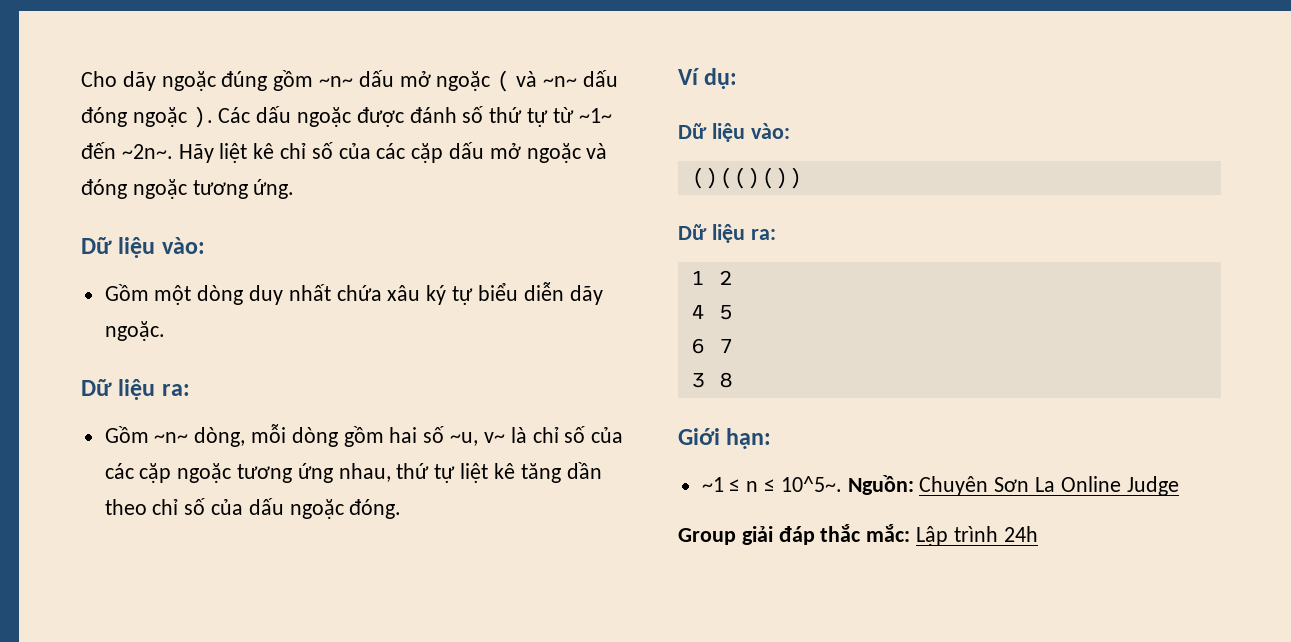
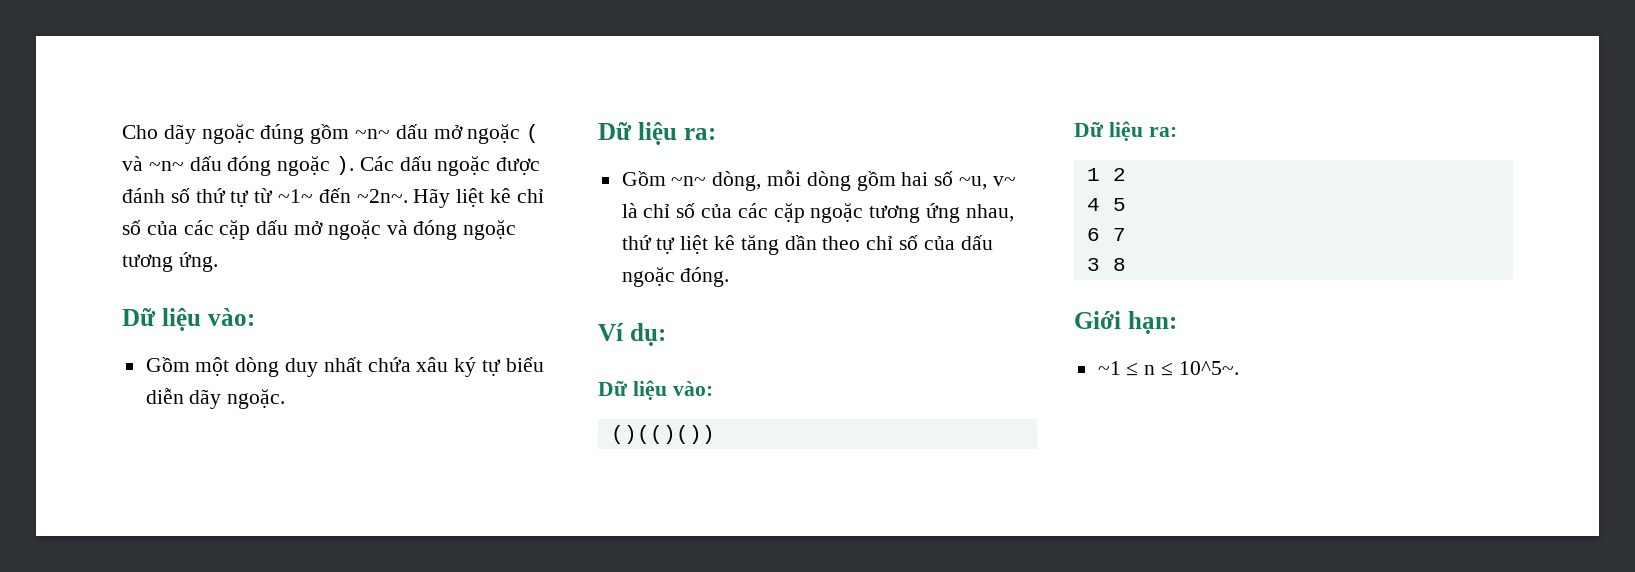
- Nguồn: Chuyên Sơn La Online Judge
- Group giải đáp thắc mắc: Lập trình 24h

